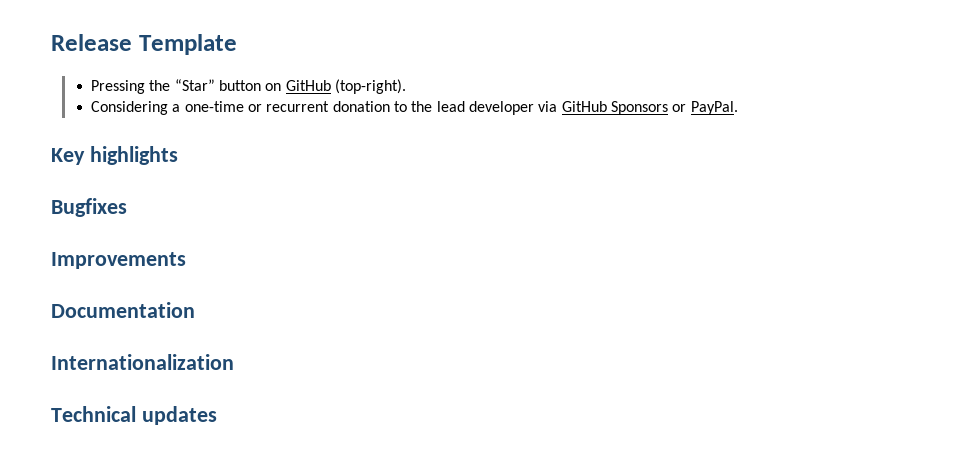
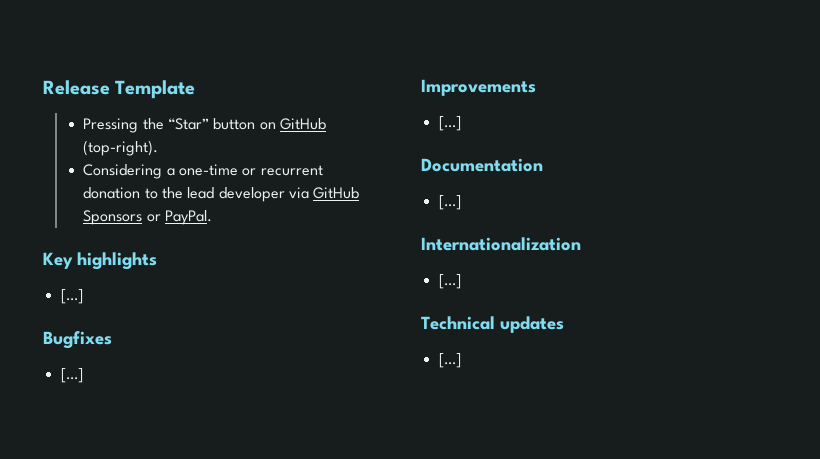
  Key highlights
+ […]
  Bugfixes
+ […]
  Improvements
+ […]
  Documentation
+ […]
  Internationalization
+ […]
  Technical updates
+ […]

